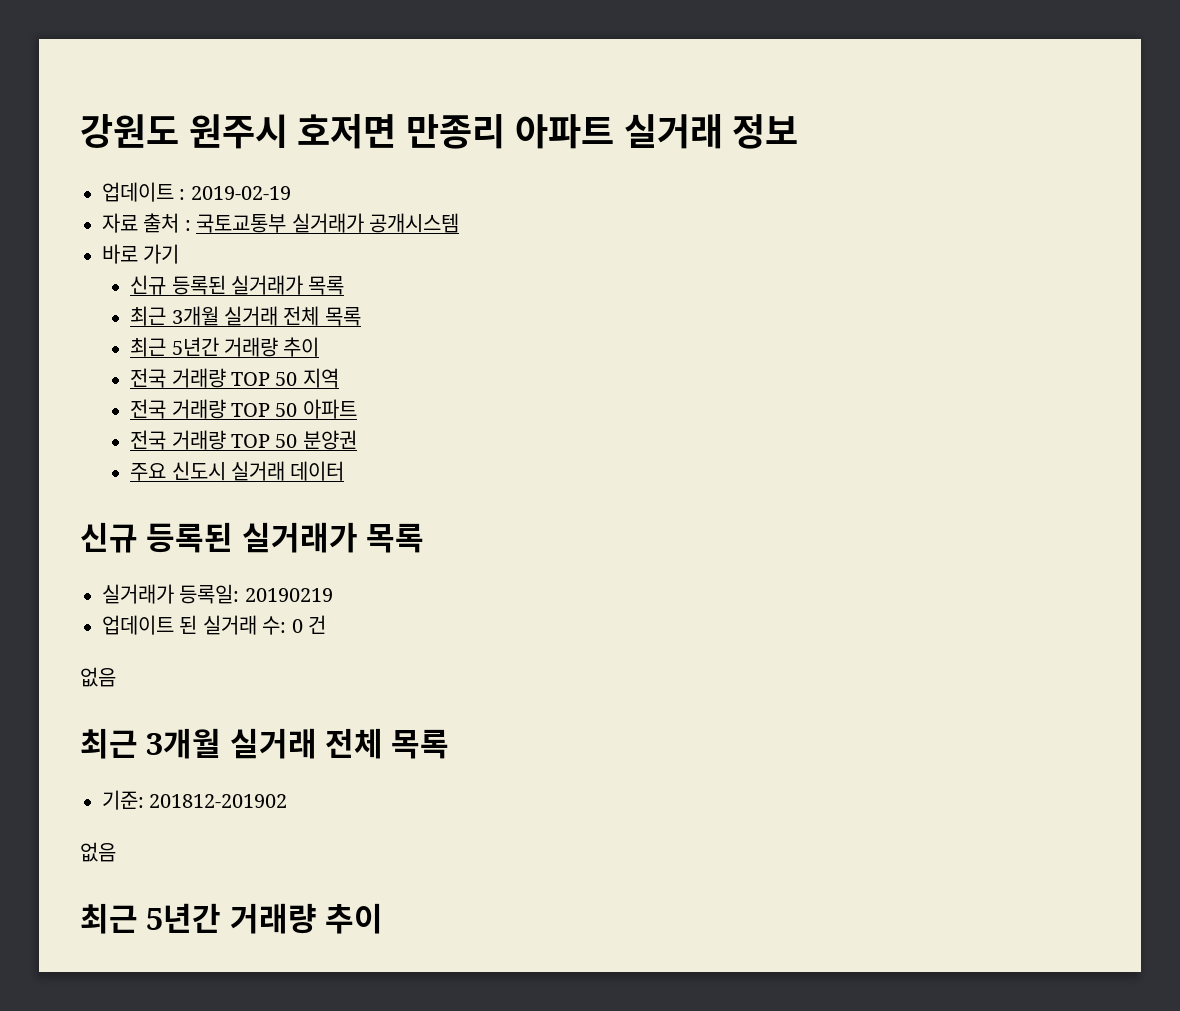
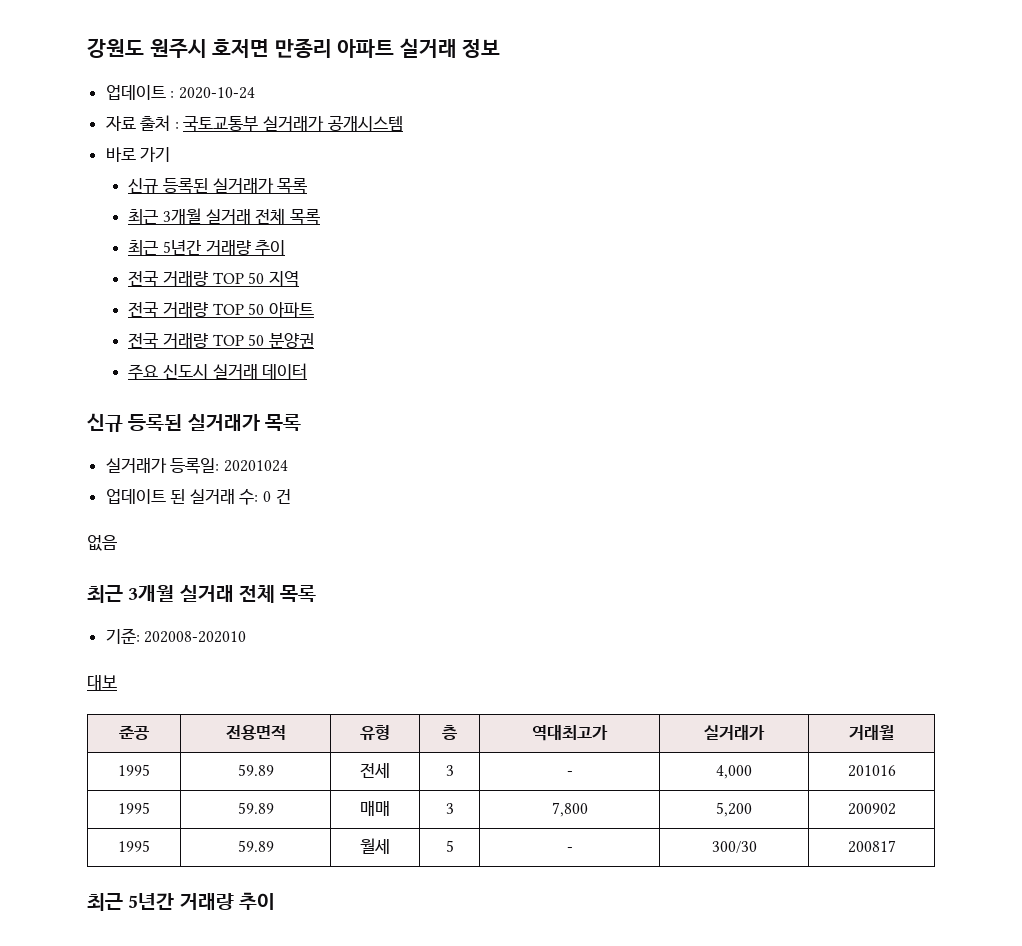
- 업데이트 : 2019-02-19
+ 업데이트 : 2020-10-24
- 실거래가 등록일: 20190219
+ 실거래가 등록일: 20201024
- 기준: 201812-201902
- 없음
+ 기준: 202008-202010
+ 대보
+ 준공 | 전용면적 | 유형 | 층 | 역대최고가 | 실거래가 | 거래월
+ 1995 | 59.89 | 전세 | 3 | - | 4,000 | 201016
+ 1995 | 59.89 | 매매 | 3 | 7,800 | 5,200 | 200902
+ 1995 | 59.89 | 월세 | 5 | - | 300/30 | 200817

